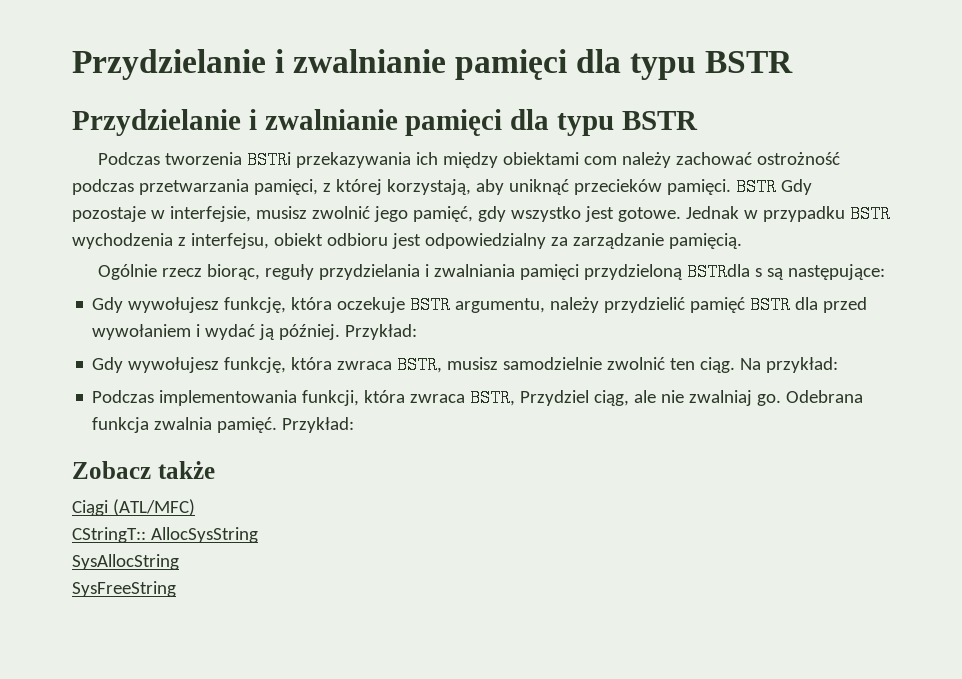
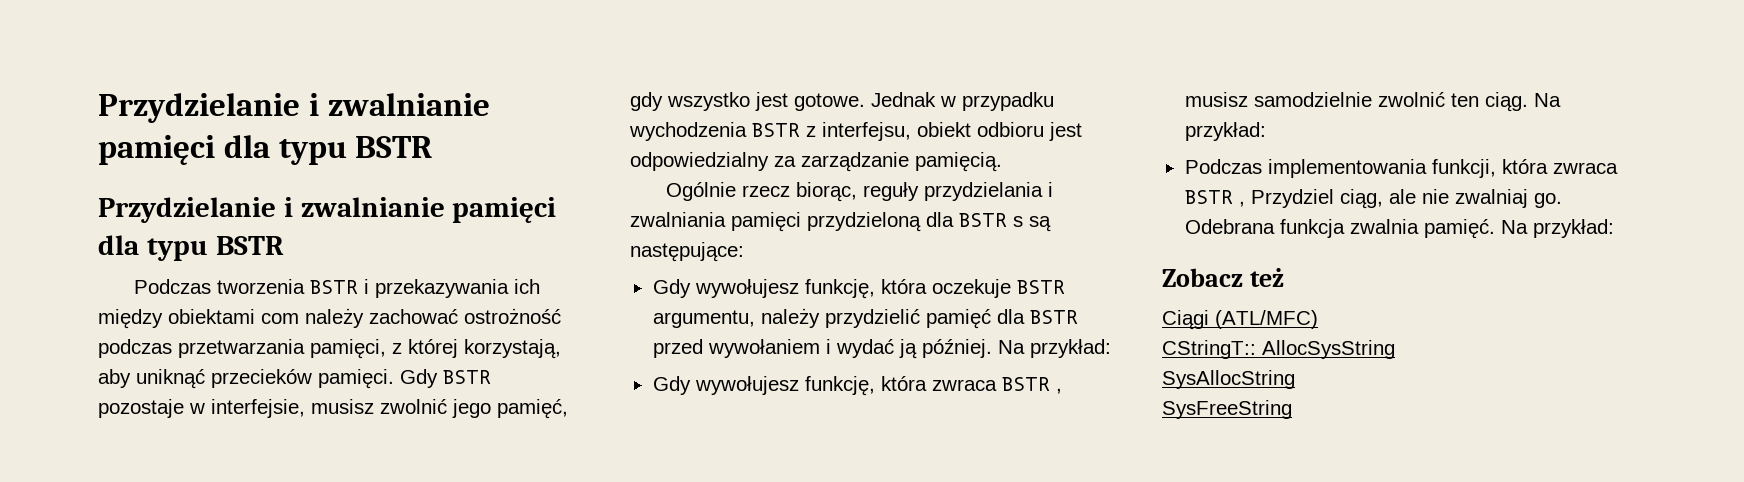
- Podczas tworzenia BSTRi przekazywania ich między obiektami com należy zachować ostrożność podczas przetwarzania pamięci, z której korzystają, aby uniknąć przecieków pamięci.
+ Podczas tworzenia BSTR i przekazywania ich między obiektami com należy zachować ostrożność podczas przetwarzania pamięci, z której korzystają, aby uniknąć przecieków pamięci.
- BSTR Gdy pozostaje w interfejsie, musisz zwolnić jego pamięć, gdy wszystko jest gotowe.
+ Gdy BSTR pozostaje w interfejsie, musisz zwolnić jego pamięć, gdy wszystko jest gotowe.
- Jednak w przypadku BSTR wychodzenia z interfejsu, obiekt odbioru jest odpowiedzialny za zarządzanie pamięcią.
+ Jednak w przypadku wychodzenia BSTR z interfejsu, obiekt odbioru jest odpowiedzialny za zarządzanie pamięcią.
- Ogólnie rzecz biorąc, reguły przydzielania i zwalniania pamięci przydzieloną BSTRdla s są następujące:
+ Ogólnie rzecz biorąc, reguły przydzielania i zwalniania pamięci przydzieloną dla BSTR s są następujące:
- Gdy wywołujesz funkcję, która oczekuje BSTR argumentu, należy przydzielić pamięć BSTR dla przed wywołaniem i wydać ją później. Przykład:
+ Gdy wywołujesz funkcję, która oczekuje BSTR argumentu, należy przydzielić pamięć dla BSTR przed wywołaniem i wydać ją później. Na przykład:
- Gdy wywołujesz funkcję, która zwraca BSTR, musisz samodzielnie zwolnić ten ciąg.
+ Gdy wywołujesz funkcję, która zwraca BSTR , musisz samodzielnie zwolnić ten ciąg.
- Podczas implementowania funkcji, która zwraca BSTR, Przydziel ciąg, ale nie zwalniaj go.
+ Podczas implementowania funkcji, która zwraca BSTR , Przydziel ciąg, ale nie zwalniaj go.
- Odebrana funkcja zwalnia pamięć. Przykład:
+ Odebrana funkcja zwalnia pamięć. Na przykład:
- Zobacz także
+ Zobacz też

